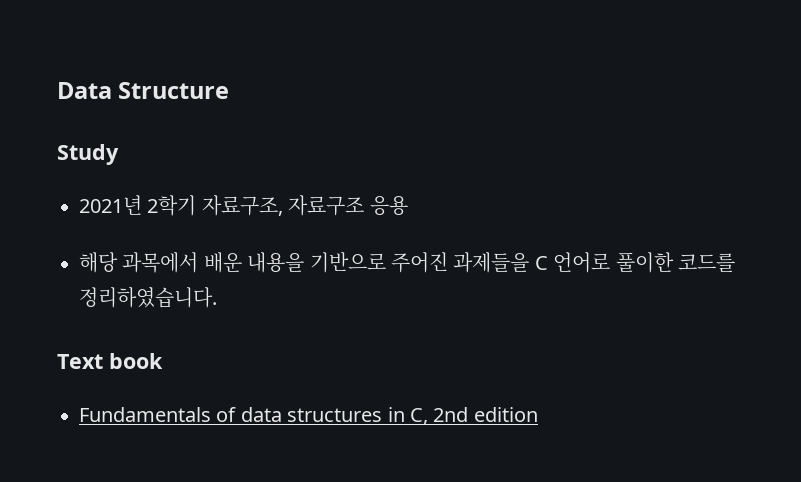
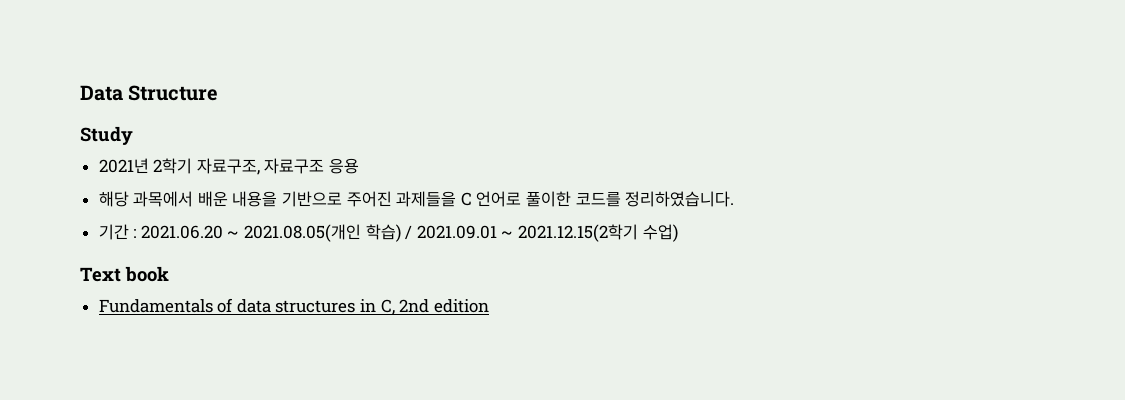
+ 기간 : 2021.06.20 ~ 2021.08.05(개인 학습) / 2021.09.01 ~ 2021.12.15(2학기 수업)

